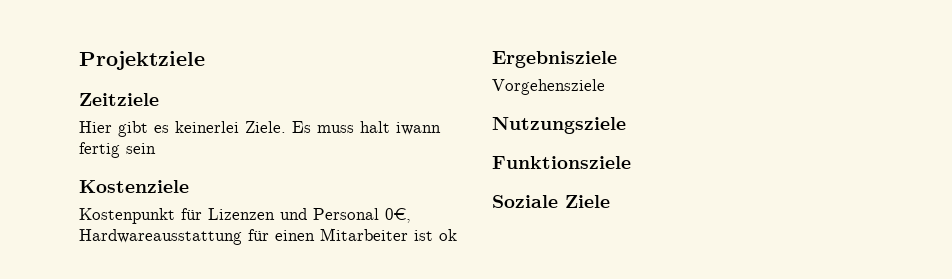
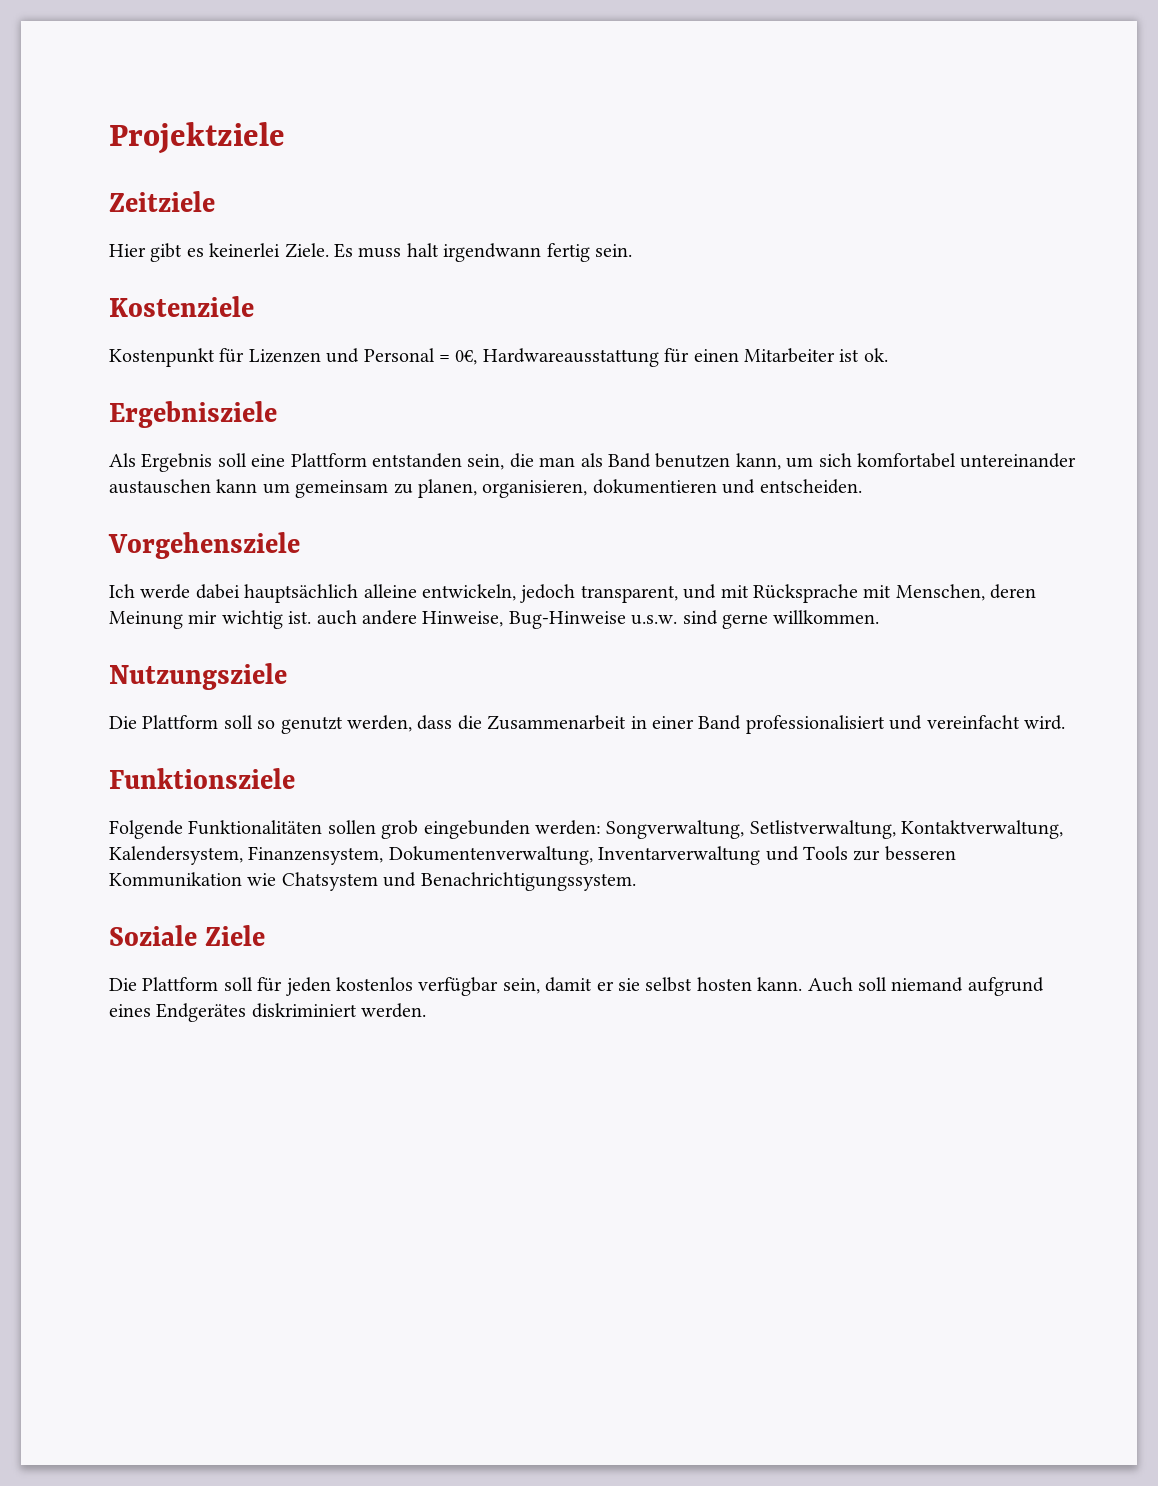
- Es muss halt iwann fertig sein
+ Es muss halt irgendwann fertig sein.
- Kostenpunkt für Lizenzen und Personal 0€, Hardwareausstattung für einen Mitarbeiter ist ok
+ Kostenpunkt für Lizenzen und Personal = 0€, Hardwareausstattung für einen Mitarbeiter ist ok.
+ Als Ergebnis soll eine Plattform entstanden sein, die man als Band benutzen kann, um sich komfortabel untereinander austauschen kann um gemeinsam zu planen, organisieren, dokumentieren und entscheiden.
  Vorgehensziele
+ Ich werde dabei hauptsächlich alleine entwickeln, jedoch transparent, und mit Rücksprache mit Menschen, deren Meinung mir wichtig ist. auch andere Hinweise, Bug-Hinweise u.s.w. sind gerne willkommen.
  Nutzungsziele
+ Die Plattform soll so genutzt werden, dass die Zusammenarbeit in einer Band professionalisiert und vereinfacht wird.
  Funktionsziele
+ Folgende Funktionalitäten sollen grob eingebunden werden: Songverwaltung, Setlistverwaltung, Kontaktverwaltung, Kalendersystem, Finanzensystem, Dokumentenverwaltung, Inventarverwaltung und Tools zur besseren Kommunikation wie Chatsystem und Benachrichtigungssystem.
  Soziale Ziele
+ Die Plattform soll für jeden kostenlos verfügbar sein, damit er sie selbst hosten kann. Auch soll niemand aufgrund eines Endgerätes diskriminiert werden.

